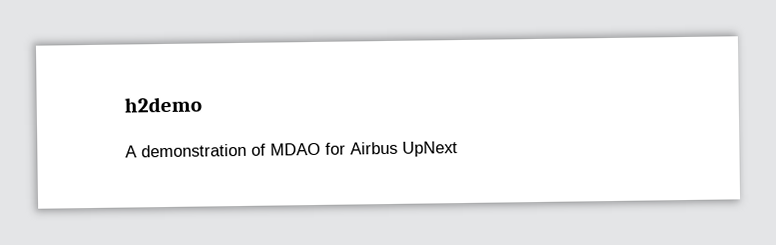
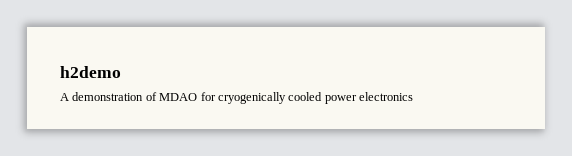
- A demonstration of MDAO for Airbus UpNext
+ A demonstration of MDAO for cryogenically cooled power electronics

